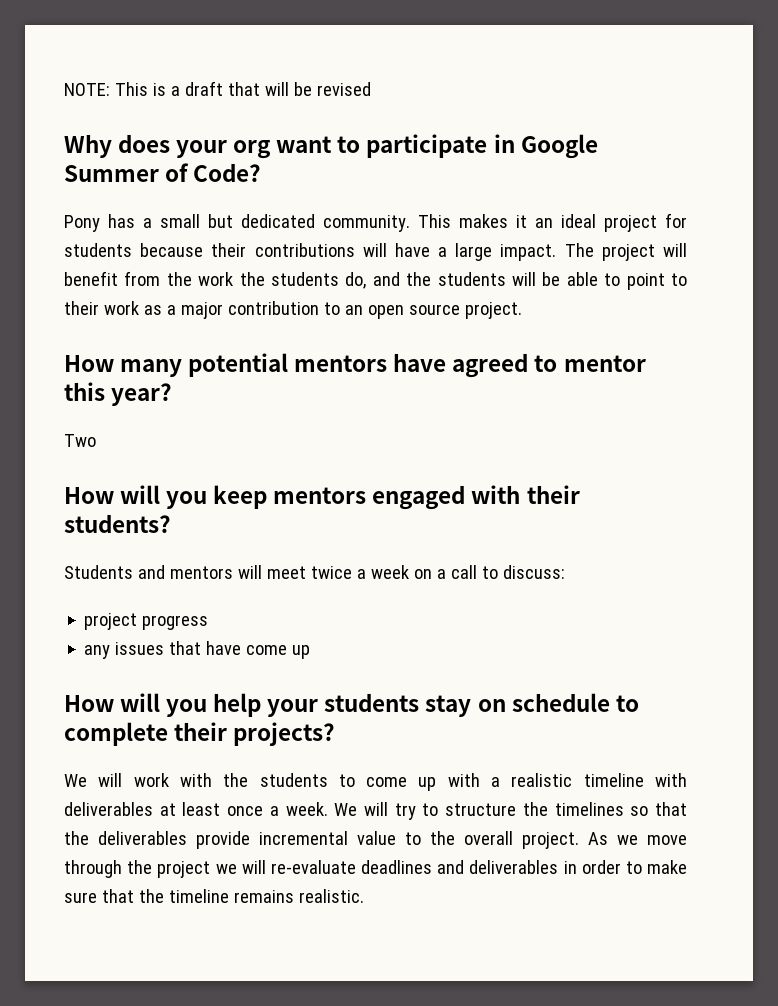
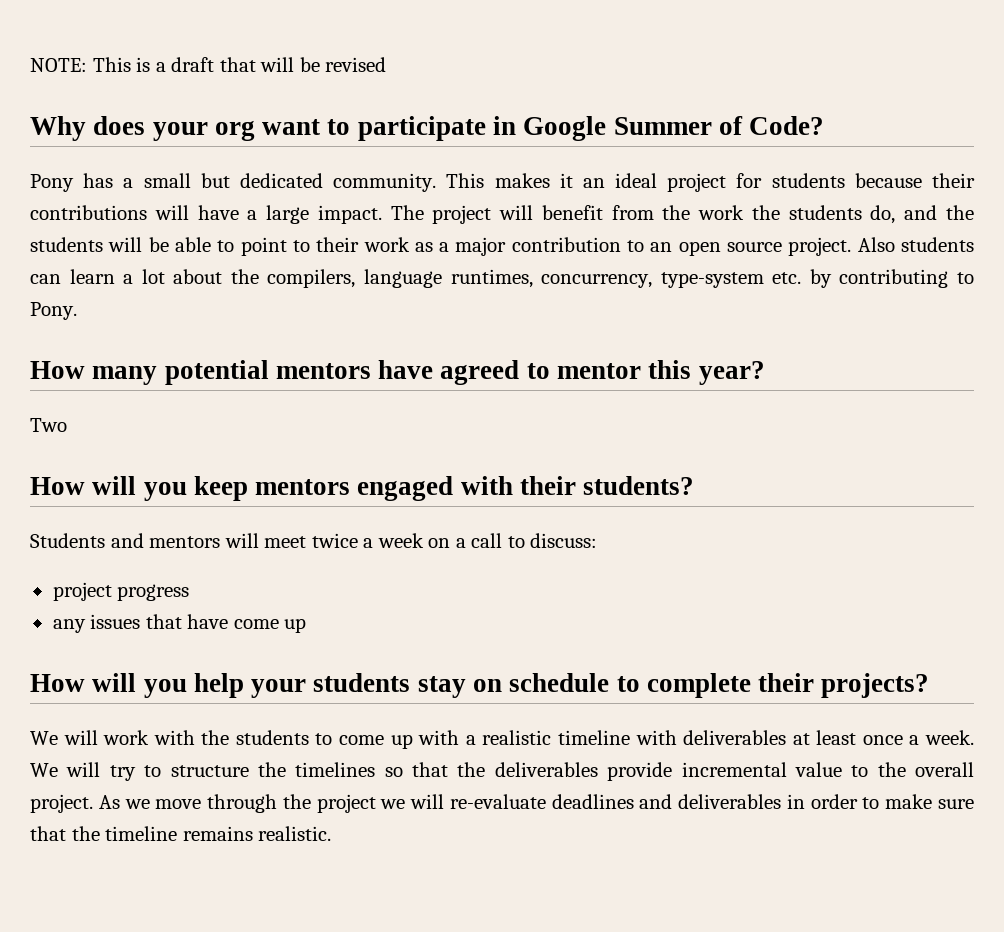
+ Also students can learn a lot about the compilers, language runtimes, concurrency, type-system etc. by contributing to Pony.

